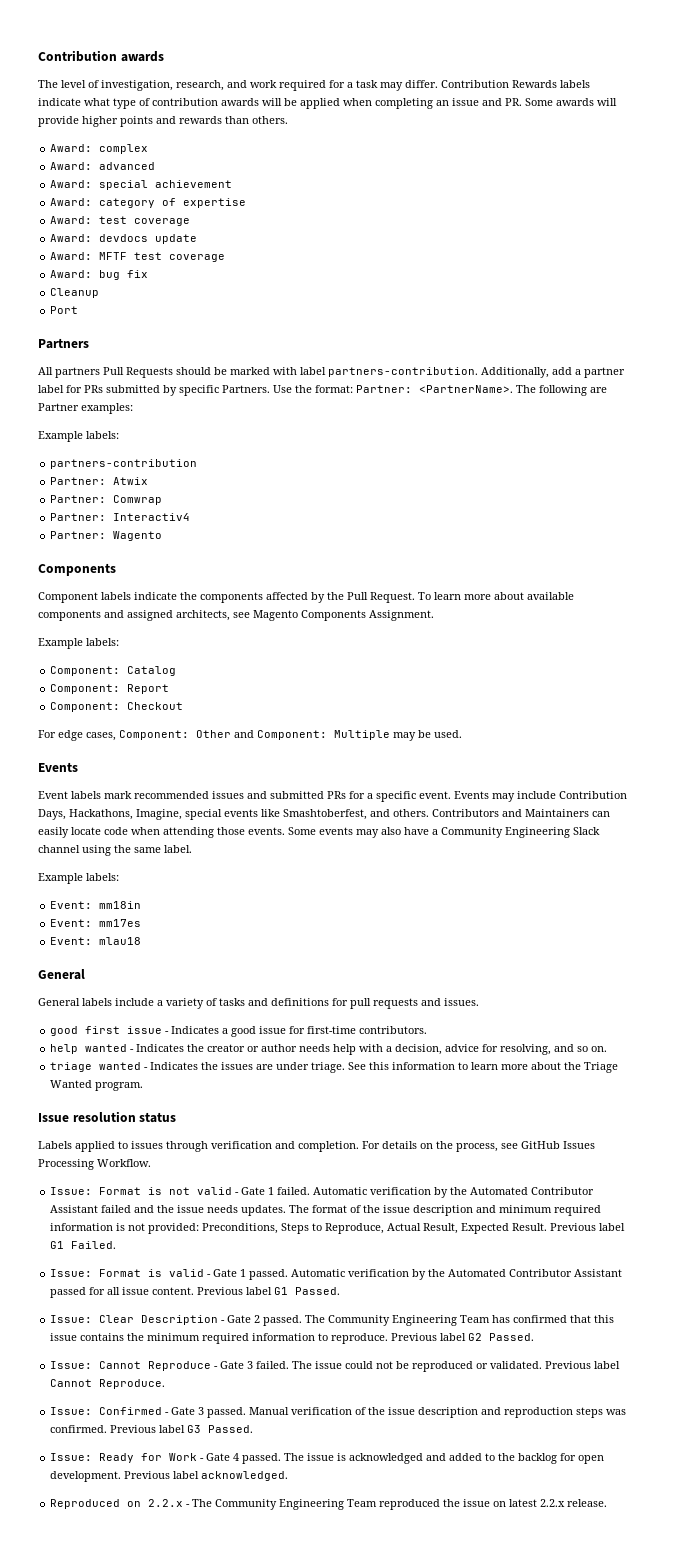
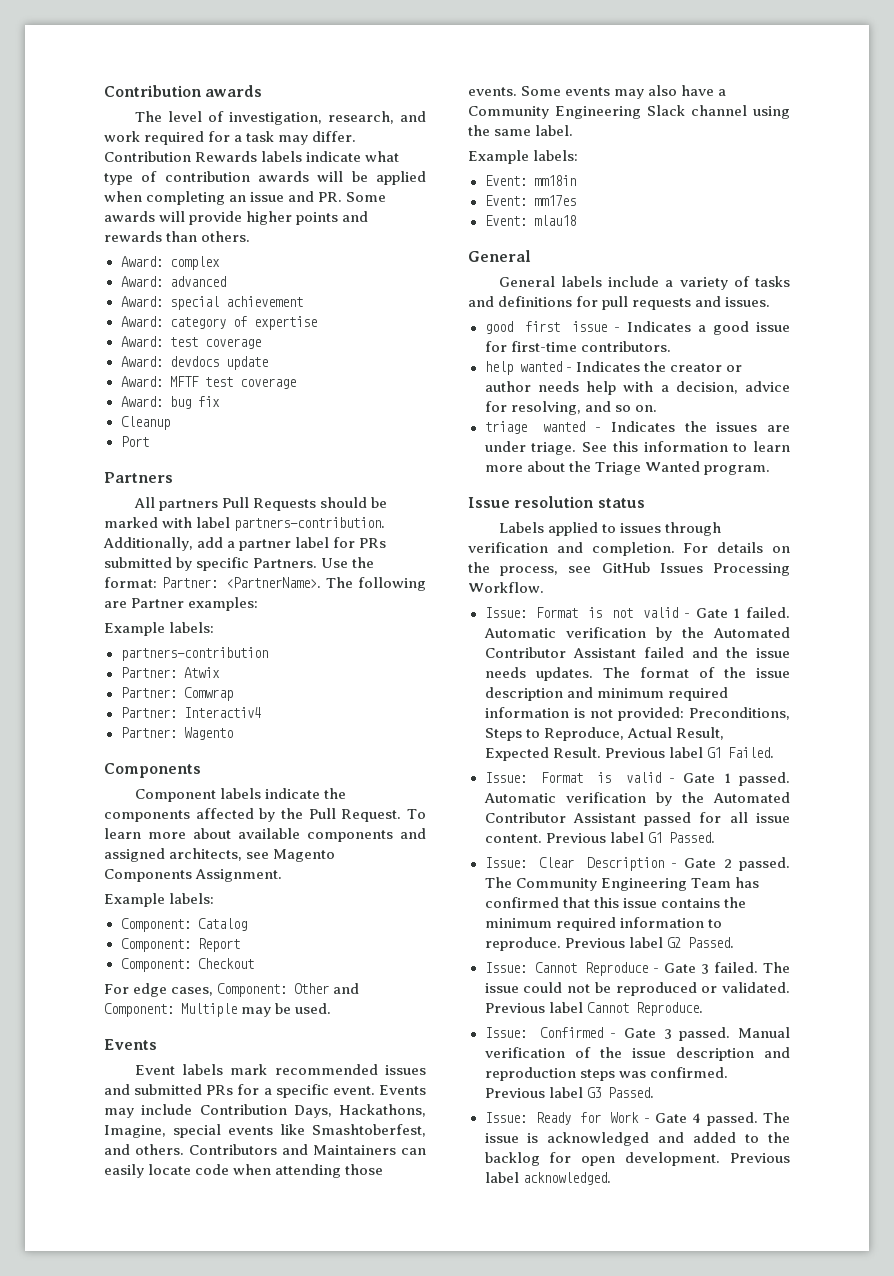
- Reproduced on 2.2.x - The Community Engineering Team reproduced the issue on latest 2.2.x release.

